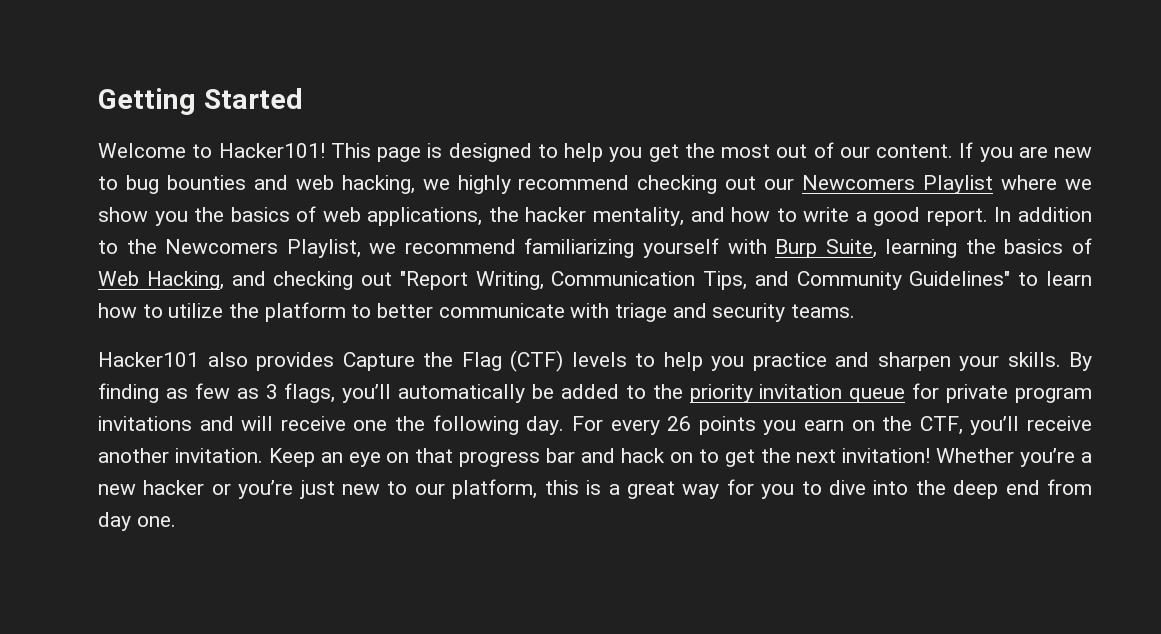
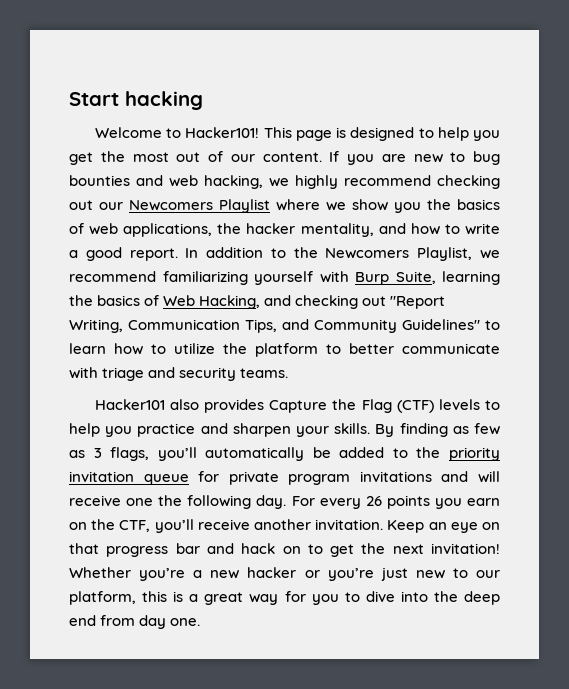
- Getting Started
+ Start hacking

